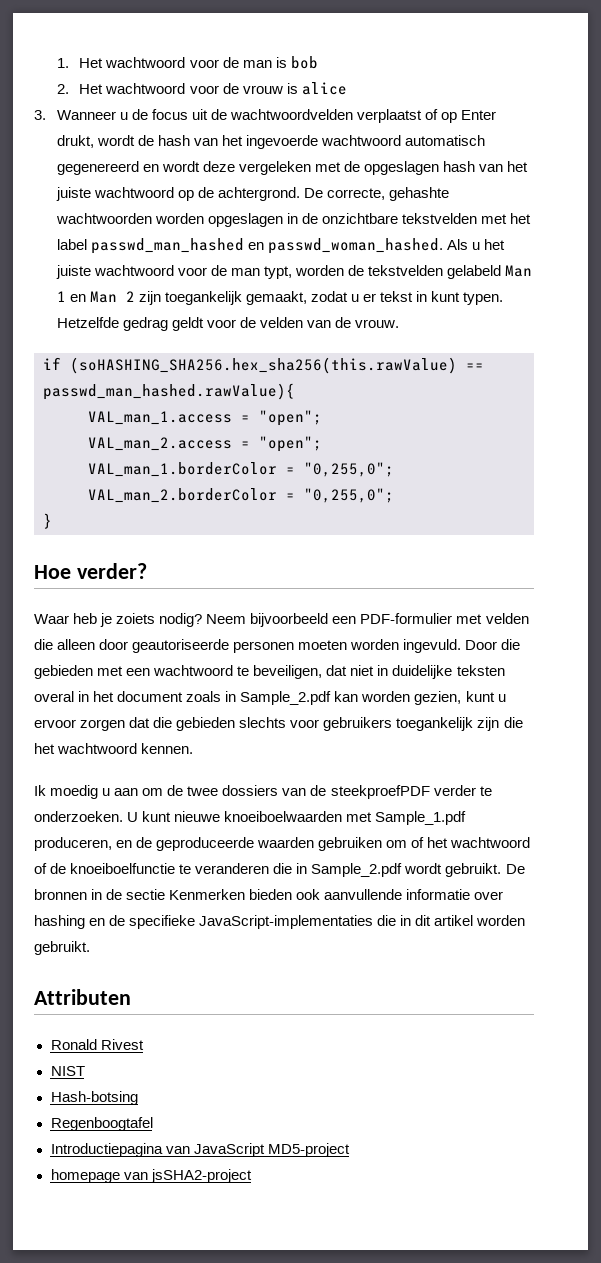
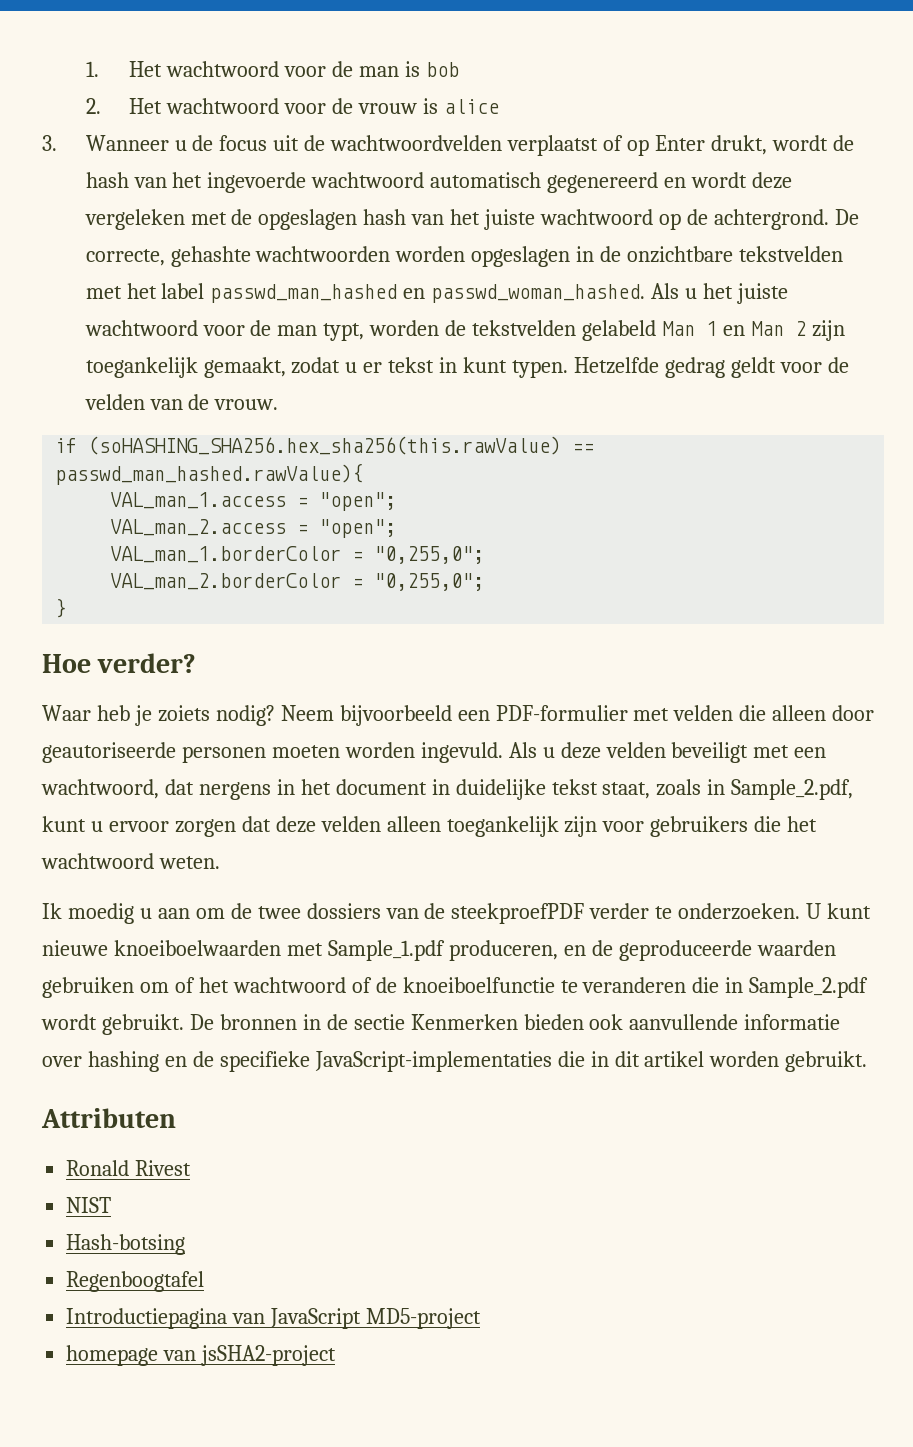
- Door die gebieden met een wachtwoord te beveiligen, dat niet in duidelijke teksten overal in het document zoals in Sample_2.pdf kan worden gezien, kunt u ervoor zorgen dat die gebieden slechts voor gebruikers toegankelijk zijn die het wachtwoord kennen.
+ Als u deze velden beveiligt met een wachtwoord, dat nergens in het document in duidelijke tekst staat, zoals in Sample_2.pdf, kunt u ervoor zorgen dat deze velden alleen toegankelijk zijn voor gebruikers die het wachtwoord weten.

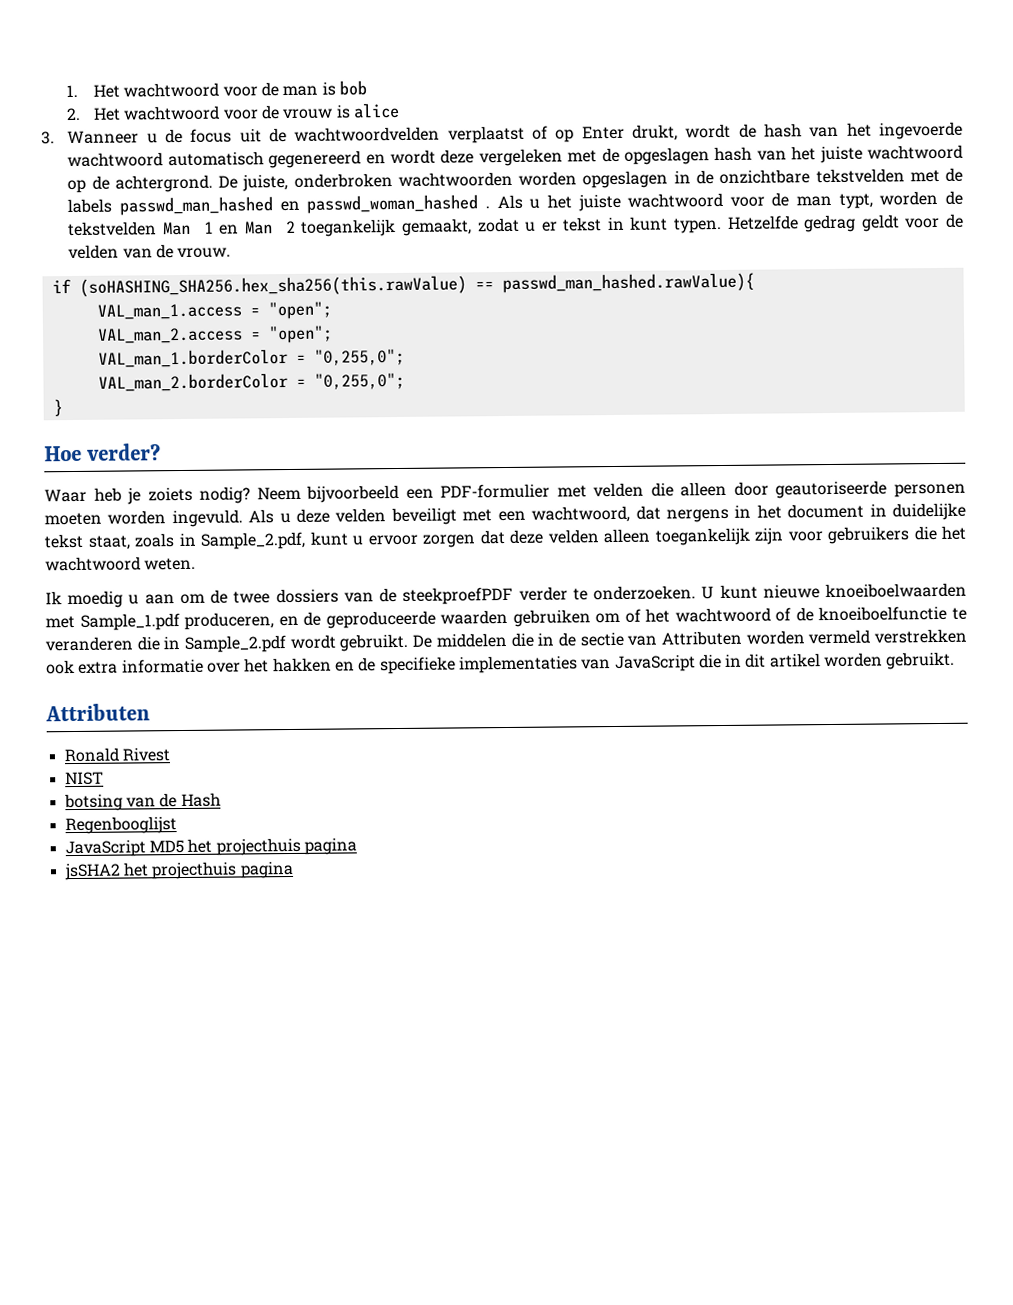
- De correcte, gehashte wachtwoorden worden opgeslagen in de onzichtbare tekstvelden met het label passwd_man_hashed en passwd_woman_hashed.
+ De juiste, onderbroken wachtwoorden worden opgeslagen in de onzichtbare tekstvelden met de labels passwd_man_hashed en passwd_woman_hashed .
- Als u het juiste wachtwoord voor de man typt, worden de tekstvelden gelabeld Man 1 en Man 2 zijn toegankelijk gemaakt, zodat u er tekst in kunt typen.
+ Als u het juiste wachtwoord voor de man typt, worden de tekstvelden Man 1 en Man 2 toegankelijk gemaakt, zodat u er tekst in kunt typen.
- De bronnen in de sectie Kenmerken bieden ook aanvullende informatie over hashing en de specifieke JavaScript-implementaties die in dit artikel worden gebruikt.
+ De middelen die in de sectie van Attributen worden vermeld verstrekken ook extra informatie over het hakken en de specifieke implementaties van JavaScript die in dit artikel worden gebruikt.
- Hash-botsing
- Regenboogtafel
- Introductiepagina van JavaScript MD5-project
- homepage van jsSHA2-project
+ botsing van de Hash
+ Regenbooglijst
+ JavaScript MD5 het projecthuis pagina
+ jsSHA2 het projecthuis pagina

